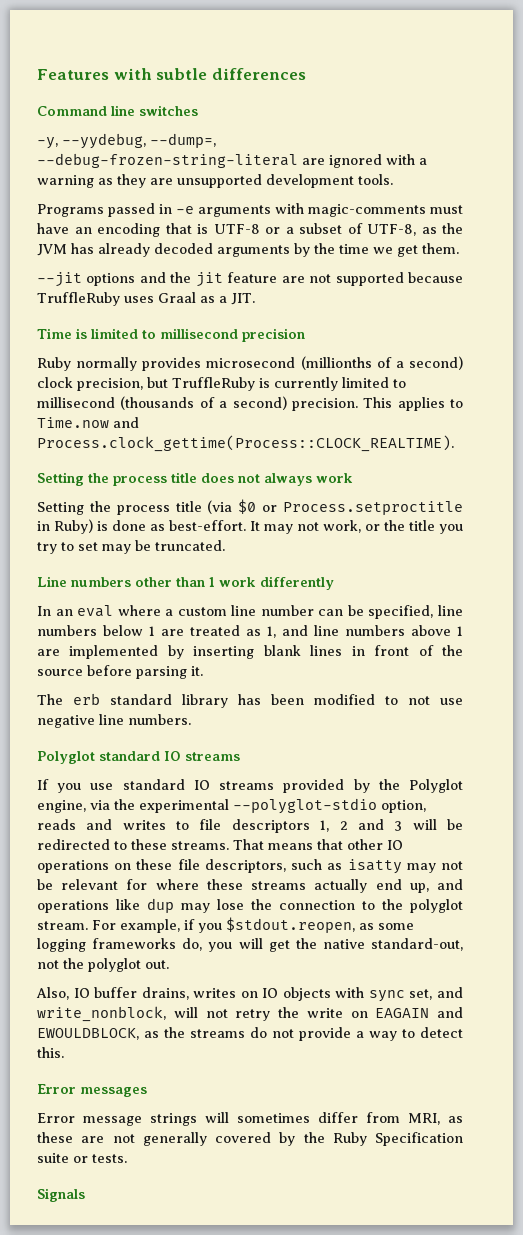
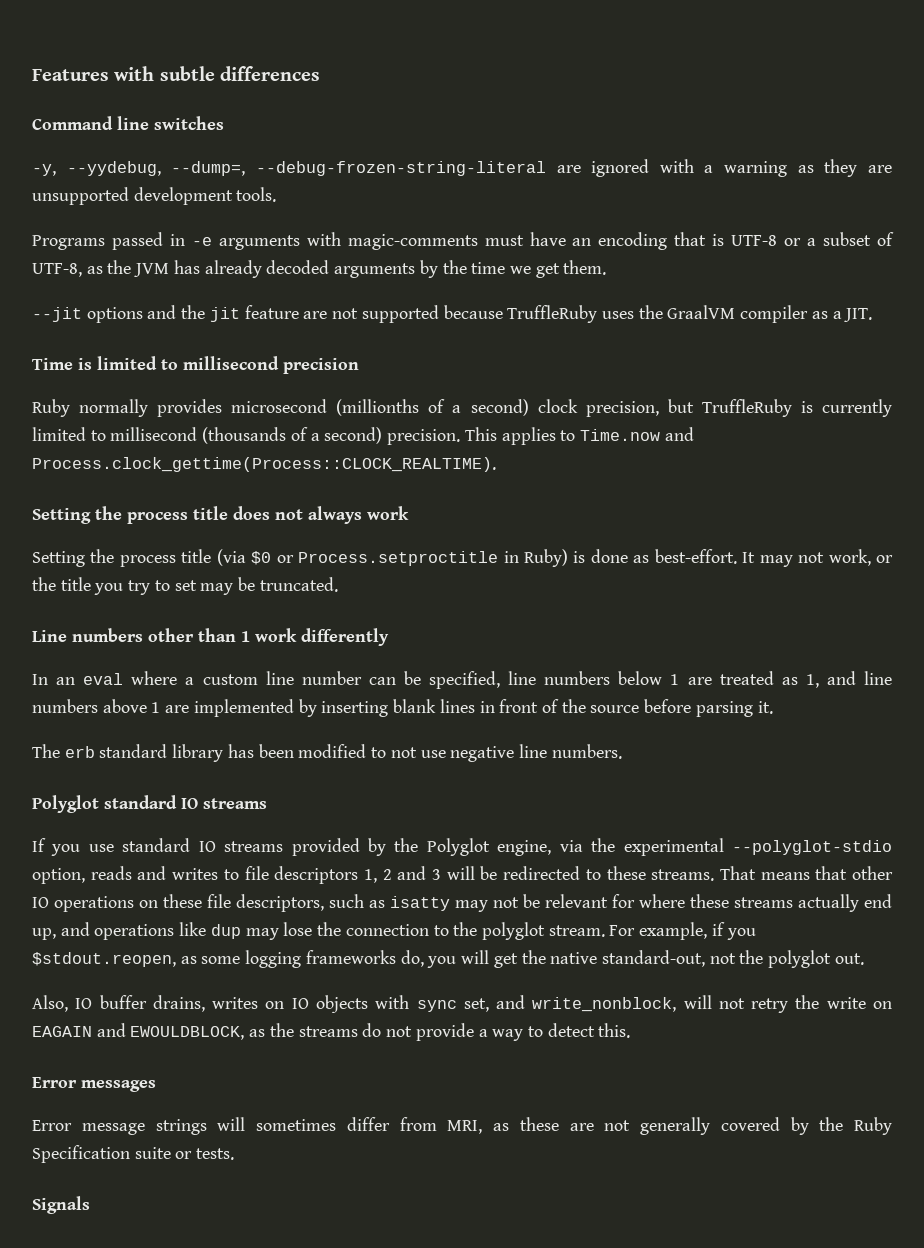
- --jit options and the jit feature are not supported because TruffleRuby uses Graal as a JIT.
+ --jit options and the jit feature are not supported because TruffleRuby uses the GraalVM compiler as a JIT.

